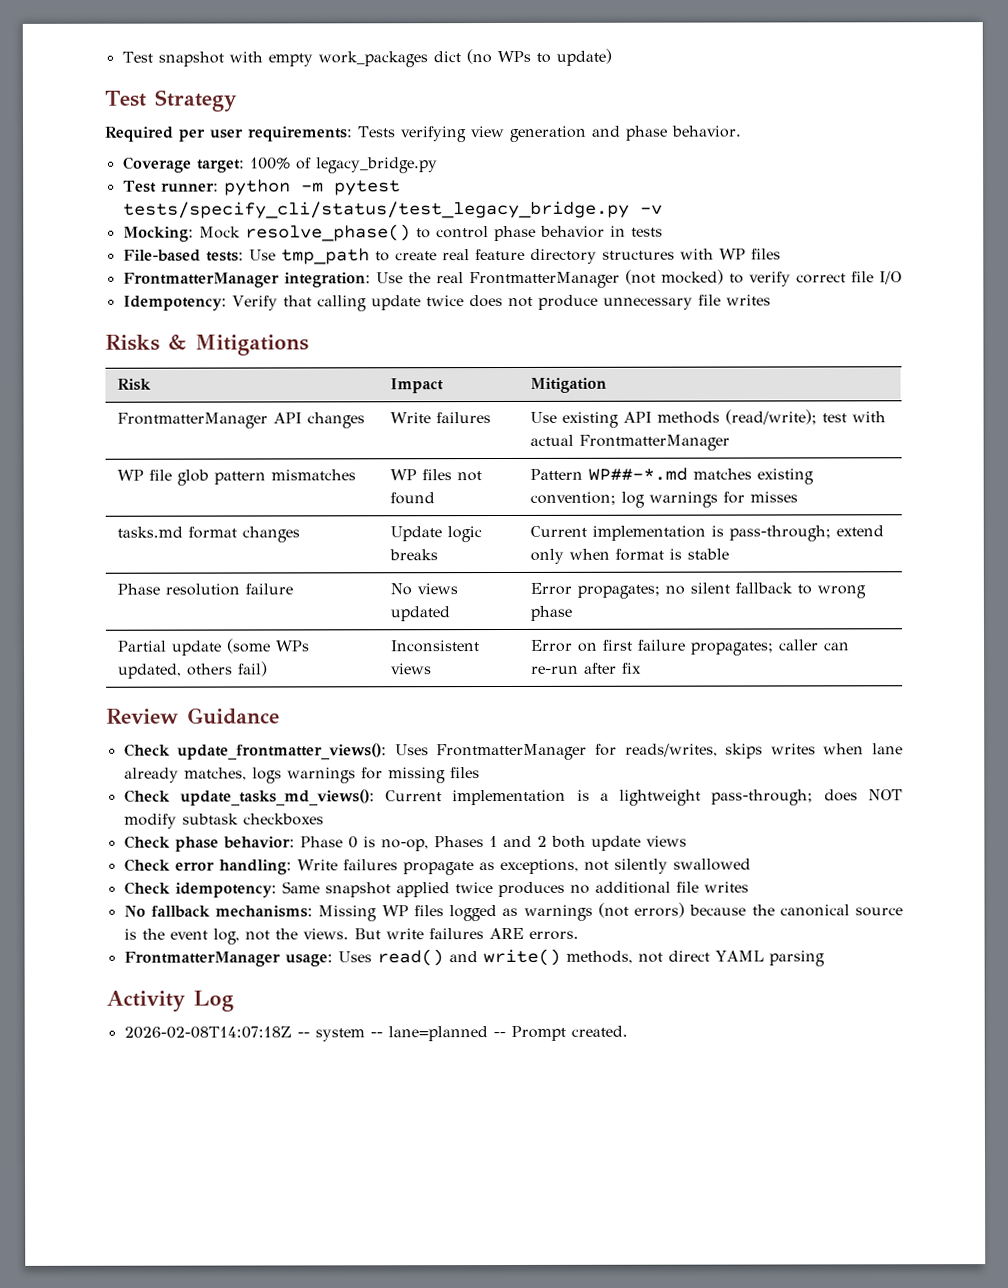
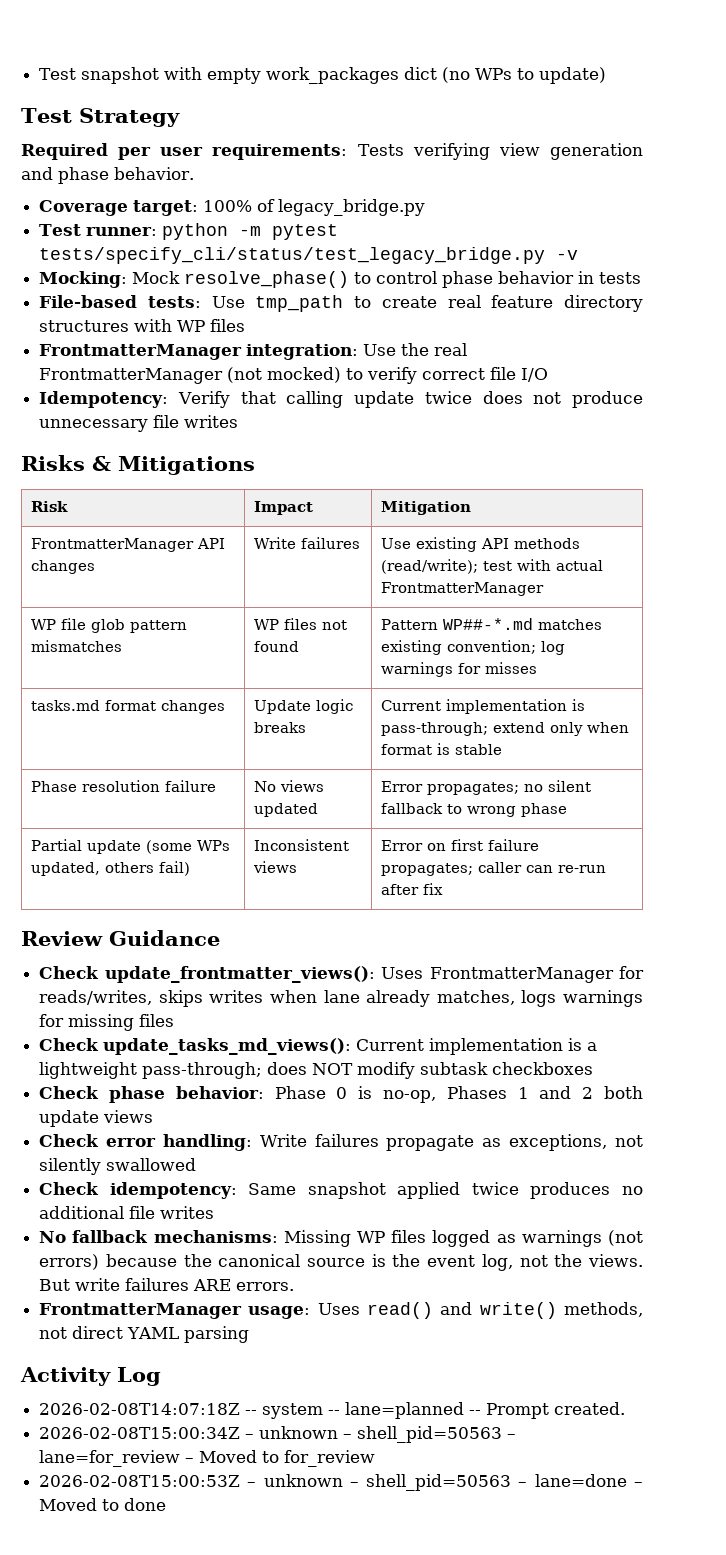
+ 2026-02-08T15:00:34Z – unknown – shell_pid=50563 – lane=for_review – Moved to for_review
+ 2026-02-08T15:00:53Z – unknown – shell_pid=50563 – lane=done – Moved to done

